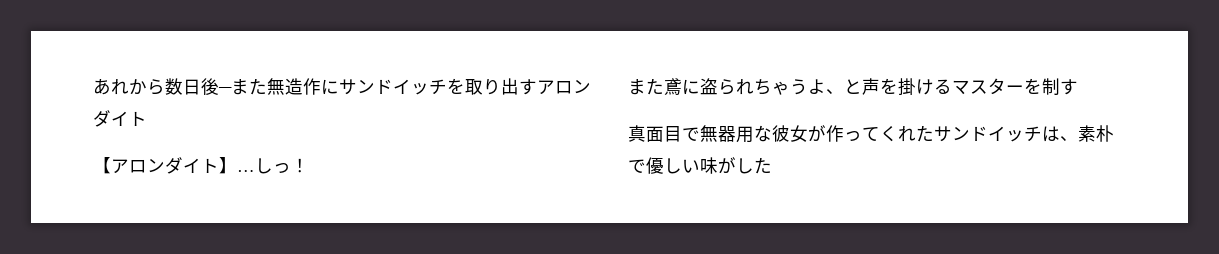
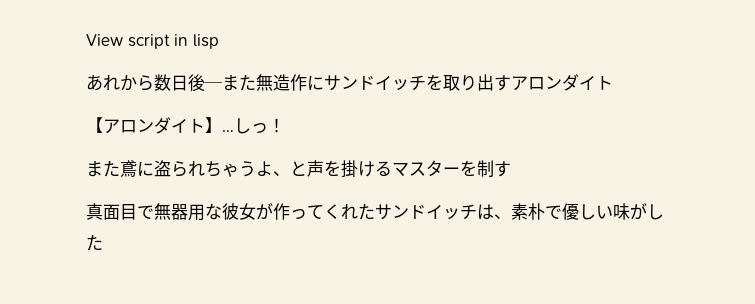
+ View script in lisp

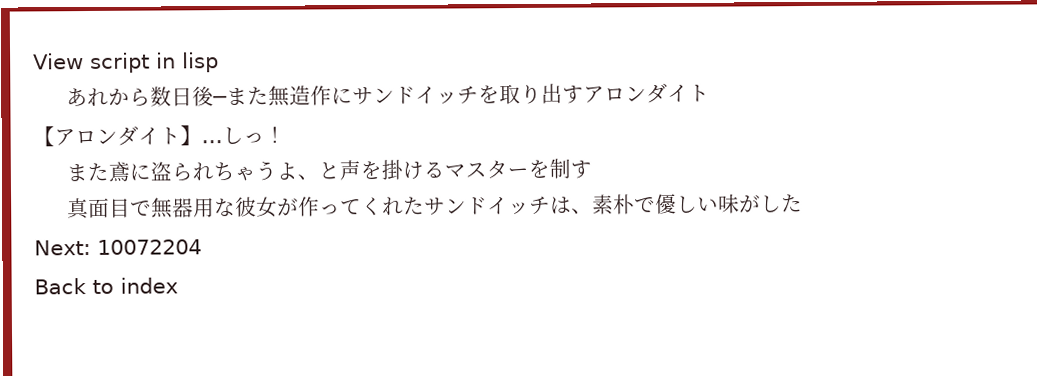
+ Next: 10072204
+ Back to index

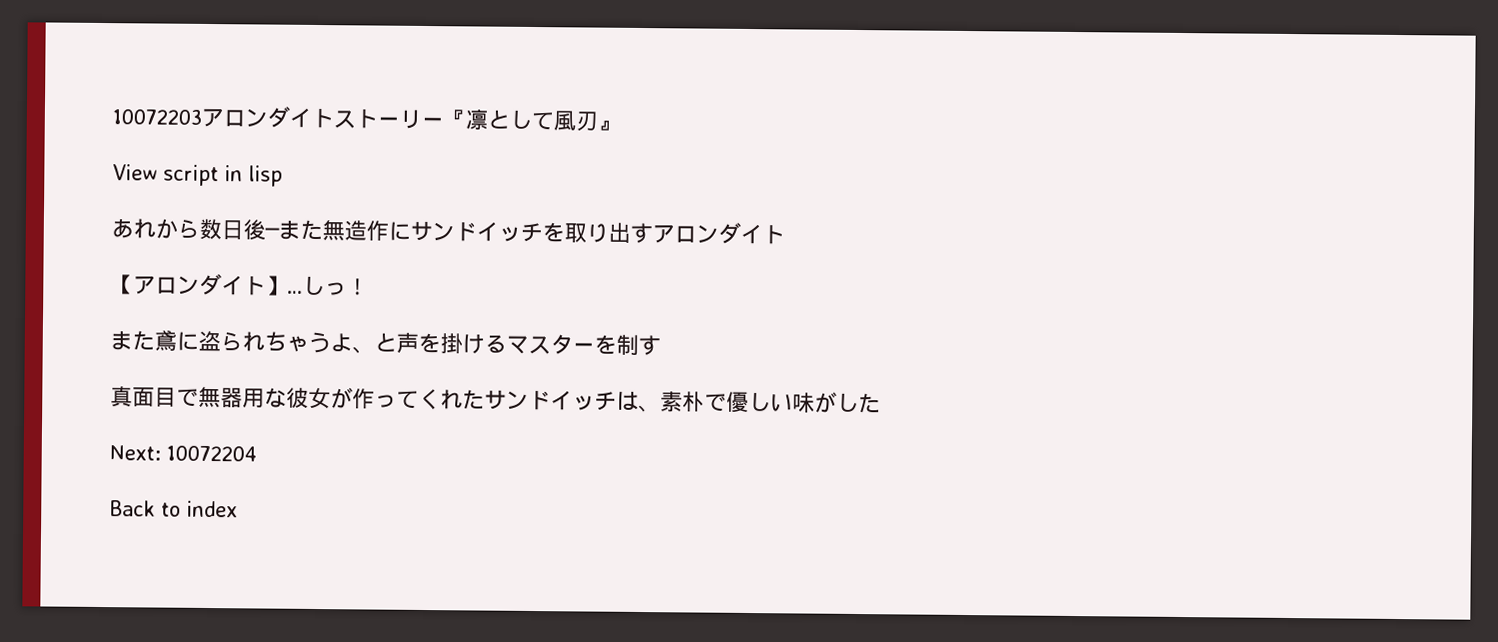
+ 10072203アロンダイトストーリー『凛として風刃』

